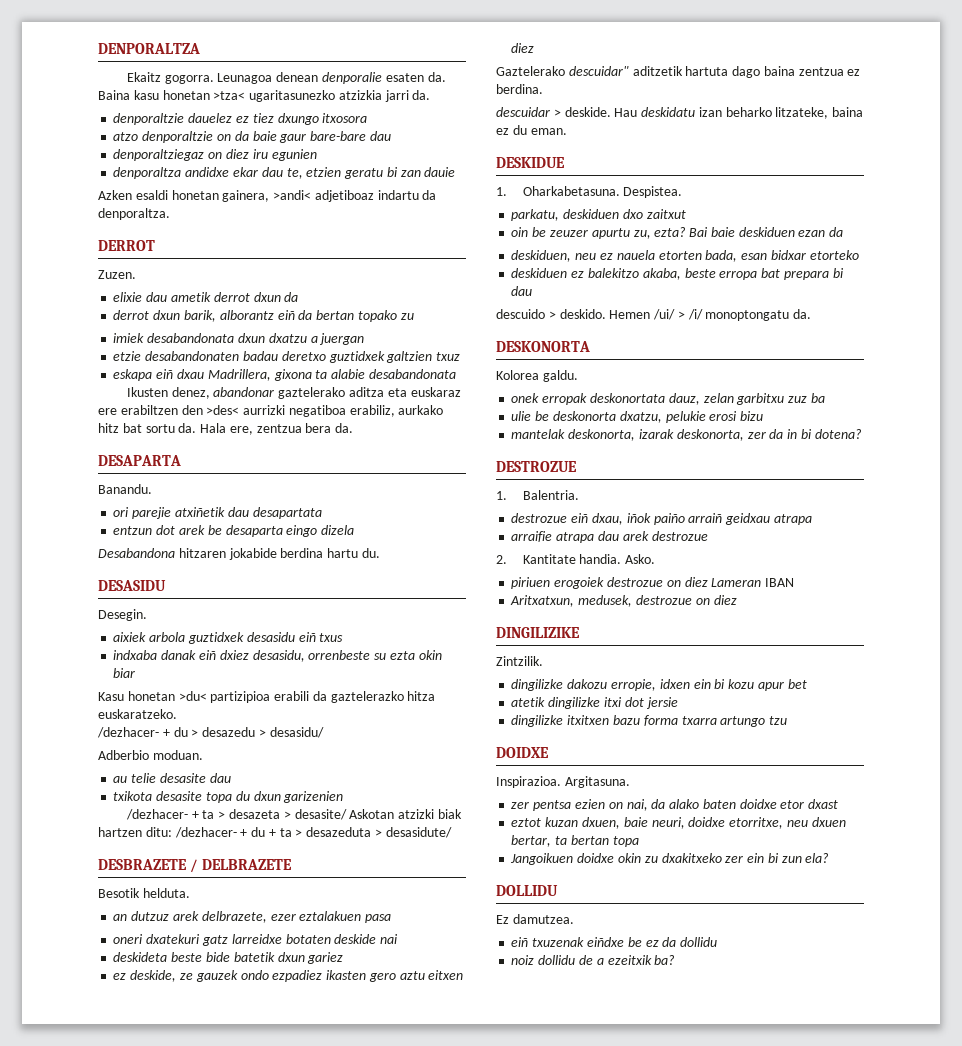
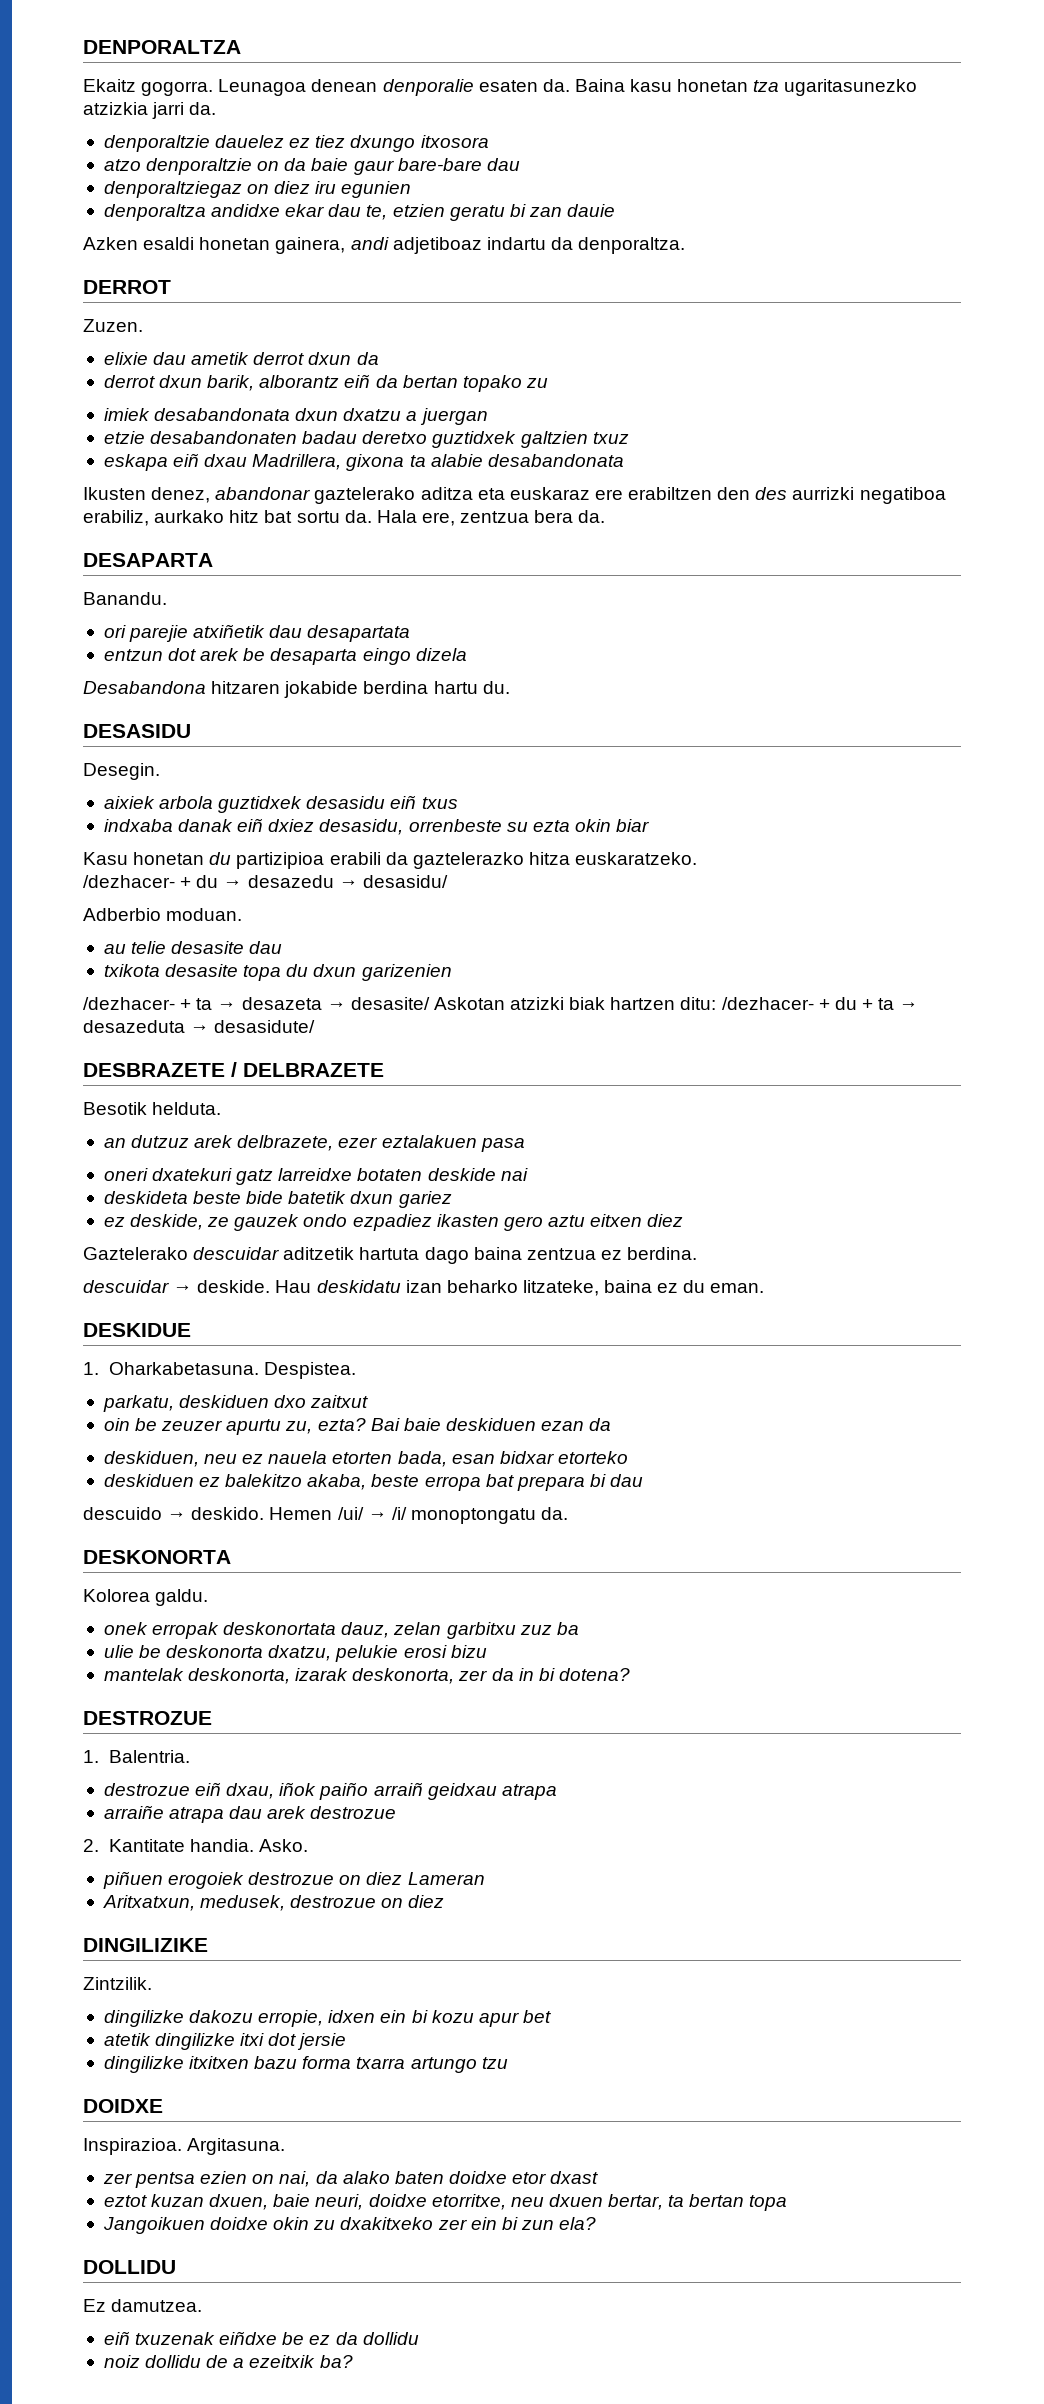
- Baina kasu honetan >tza< ugaritasunezko atzizkia jarri da.
+ Baina kasu honetan tza ugaritasunezko atzizkia jarri da.
- Azken esaldi honetan gainera, >andi< adjetiboaz indartu da denporaltza.
+ Azken esaldi honetan gainera, andi adjetiboaz indartu da denporaltza.
- Ikusten denez, abandonar gaztelerako aditza eta euskaraz ere erabiltzen den >des< aurrizki negatiboa erabiliz, aurkako hitz bat sortu da.
+ Ikusten denez, abandonar gaztelerako aditza eta euskaraz ere erabiltzen den des aurrizki negatiboa erabiliz, aurkako hitz bat sortu da.
- Kasu honetan >du< partizipioa erabili da gaztelerazko hitza euskaratzeko.
+ Kasu honetan du partizipioa erabili da gaztelerazko hitza euskaratzeko.
- /dezhacer- + du > desazedu > desasidu/
+ /dezhacer- + du → desazedu → desasidu/
- /dezhacer- + ta > desazeta > desasite/ Askotan atzizki biak hartzen ditu: /dezhacer- + du + ta > desazeduta > desasidute/
+ /dezhacer- + ta → desazeta → desasite/ Askotan atzizki biak hartzen ditu: /dezhacer- + du + ta → desazeduta → desasidute/
- Gaztelerako descuidar" aditzetik hartuta dago baina zentzua ez berdina.
+ Gaztelerako descuidar aditzetik hartuta dago baina zentzua ez berdina.
- descuidar > deskide.
+ descuidar → deskide.
- descuido > deskido.
+ descuido → deskido.
- Hemen /ui/ > /i/ monoptongatu da.
+ Hemen /ui/ → /i/ monoptongatu da.
- arraifie atrapa dau arek destrozue
+ arraiñe atrapa dau arek destrozue
- piriuen erogoiek destrozue on diez Lameran IBAN
+ piñuen erogoiek destrozue on diez Lameran

